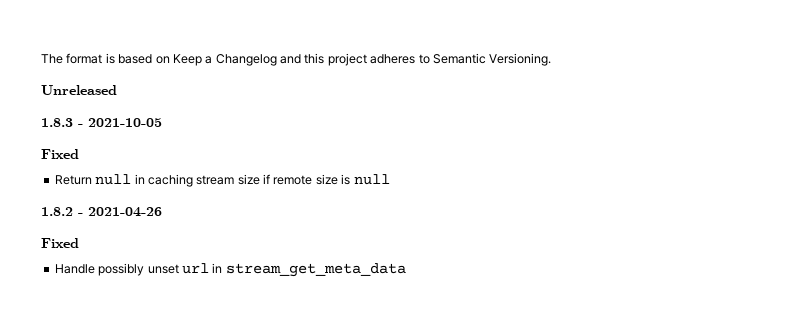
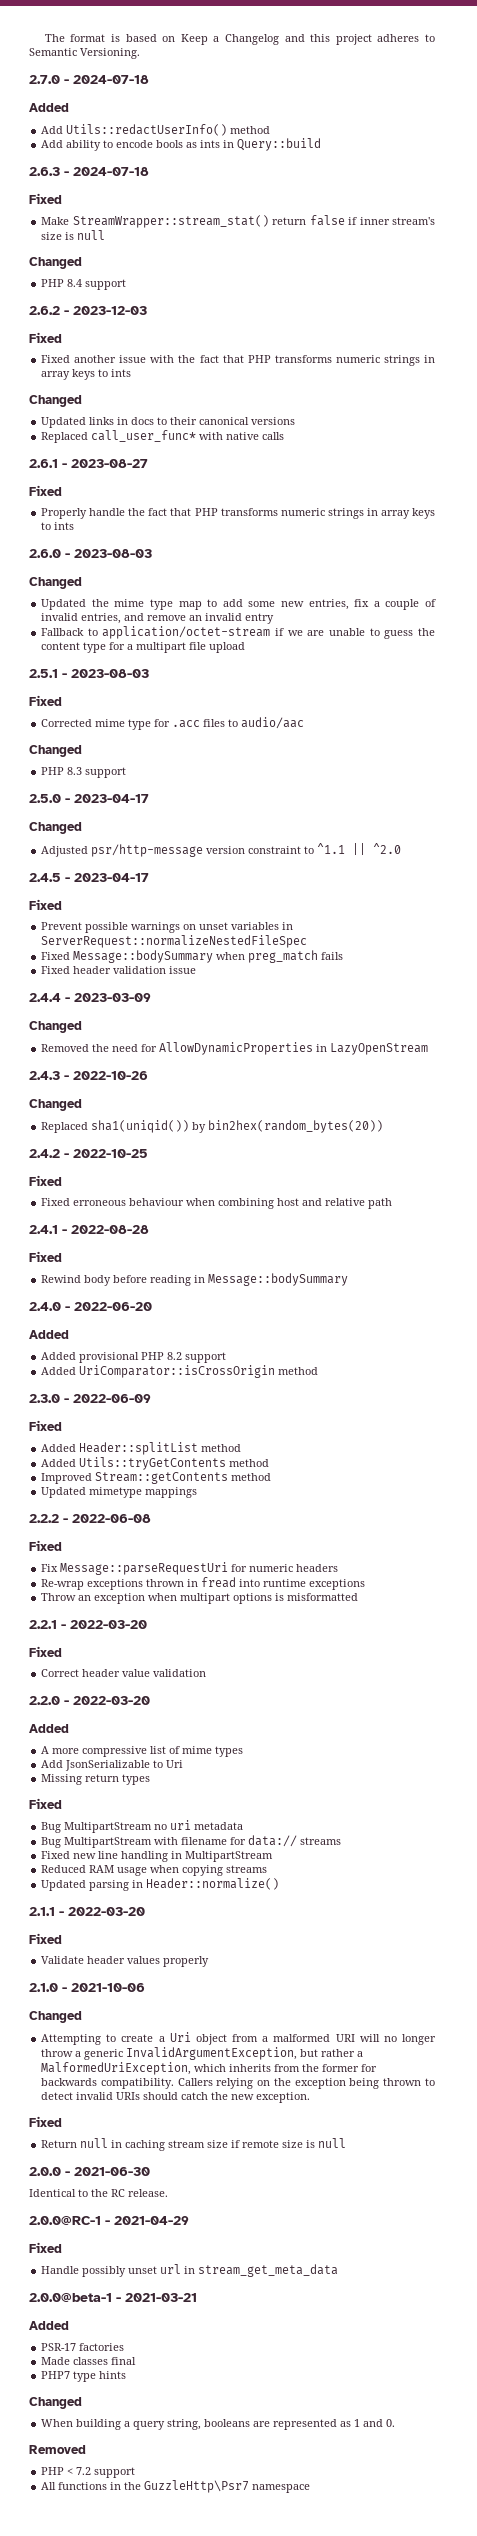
- Unreleased
- 1.8.3 - 2021-10-05
+ 2.7.0 - 2024-07-18
+ Added
+ Add Utils::redactUserInfo() method
+ Add ability to encode bools as ints in Query::build
+ 2.6.3 - 2024-07-18
+ Fixed
+ Make StreamWrapper::stream_stat() return false if inner stream's size is null
+ Changed
+ PHP 8.4 support
+ 2.6.2 - 2023-12-03
+ Fixed
+ Fixed another issue with the fact that PHP transforms numeric strings in array keys to ints
+ Changed
+ Updated links in docs to their canonical versions
+ Replaced call_user_func* with native calls
+ 2.6.1 - 2023-08-27
+ Fixed
+ Properly handle the fact that PHP transforms numeric strings in array keys to ints
+ 2.6.0 - 2023-08-03
+ Changed
+ Updated the mime type map to add some new entries, fix a couple of invalid entries, and remove an invalid entry
+ Fallback to application/octet-stream if we are unable to guess the content type for a multipart file upload
+ 2.5.1 - 2023-08-03
+ Fixed
+ Corrected mime type for .acc files to audio/aac
+ Changed
+ PHP 8.3 support
+ 2.5.0 - 2023-04-17
+ Changed
+ Adjusted psr/http-message version constraint to ^1.1 || ^2.0
+ 2.4.5 - 2023-04-17
+ Fixed
+ Prevent possible warnings on unset variables in ServerRequest::normalizeNestedFileSpec
+ Fixed Message::bodySummary when preg_match fails
+ Fixed header validation issue
+ 2.4.4 - 2023-03-09
+ Changed
+ Removed the need for AllowDynamicProperties in LazyOpenStream
+ 2.4.3 - 2022-10-26
+ Changed
+ Replaced sha1(uniqid()) by bin2hex(random_bytes(20))
+ 2.4.2 - 2022-10-25
+ Fixed
+ Fixed erroneous behaviour when combining host and relative path
+ 2.4.1 - 2022-08-28
+ Fixed
+ Rewind body before reading in Message::bodySummary
+ 2.4.0 - 2022-06-20
+ Added
+ Added provisional PHP 8.2 support
+ Added UriComparator::isCrossOrigin method
+ 2.3.0 - 2022-06-09
+ Fixed
+ Added Header::splitList method
+ Added Utils::tryGetContents method
+ Improved Stream::getContents method
+ Updated mimetype mappings
+ 2.2.2 - 2022-06-08
+ Fixed
+ Fix Message::parseRequestUri for numeric headers
+ Re-wrap exceptions thrown in fread into runtime exceptions
+ Throw an exception when multipart options is misformatted
+ 2.2.1 - 2022-03-20
+ Fixed
+ Correct header value validation
+ 2.2.0 - 2022-03-20
+ Added
+ A more compressive list of mime types
+ Add JsonSerializable to Uri
+ Missing return types
+ Fixed
+ Bug MultipartStream no uri metadata
+ Bug MultipartStream with filename for data:// streams
+ Fixed new line handling in MultipartStream
+ Reduced RAM usage when copying streams
+ Updated parsing in Header::normalize()
+ 2.1.1 - 2022-03-20
+ Fixed
+ Validate header values properly
+ 2.1.0 - 2021-10-06
+ Changed
+ Attempting to create a Uri object from a malformed URI will no longer throw a generic InvalidArgumentException, but rather a MalformedUriException, which inherits from the former for backwards compatibility. Callers relying on the exception being thrown to detect invalid URIs should catch the new exception.
- 1.8.2 - 2021-04-26
+ 2.0.0 - 2021-06-30
+ Identical to the RC release.
+ 2.0.0@RC-1 - 2021-04-29
+ 2.0.0@beta-1 - 2021-03-21
+ Added
+ PSR-17 factories
+ Made classes final
+ PHP7 type hints
+ Changed
+ When building a query string, booleans are represented as 1 and 0.
+ Removed
+ PHP < 7.2 support
+ All functions in the GuzzleHttp\Psr7 namespace

